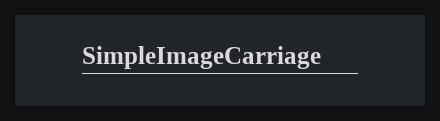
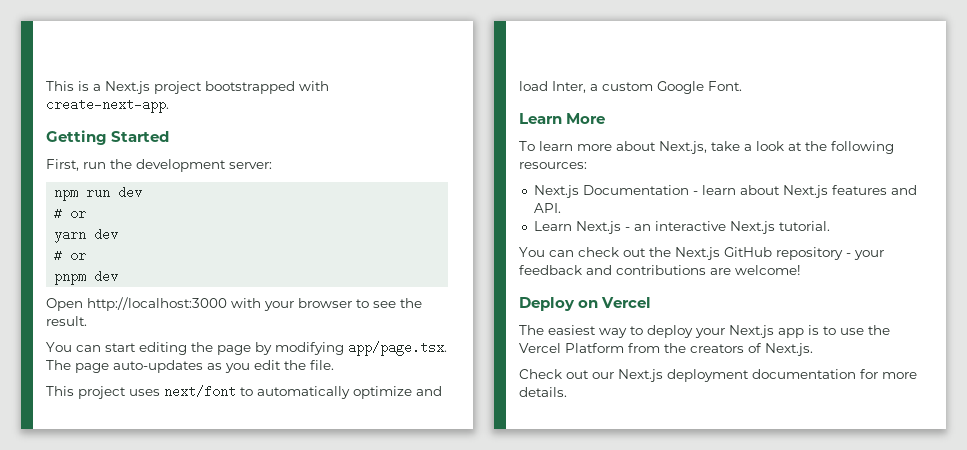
- SimpleImageCarriage
+ This is a Next.js project bootstrapped with create-next-app.
+ Getting Started
+ First, run the development server:
+ npm run dev
+ # or
+ yarn dev
+ # or
+ pnpm dev
+ Open http://localhost:3000 with your browser to see the result.
+ You can start editing the page by modifying app/page.tsx. The page auto-updates as you edit the file.
+ This project uses next/font to automatically optimize and load Inter, a custom Google Font.
+ Learn More
+ To learn more about Next.js, take a look at the following resources:
+ Next.js Documentation - learn about Next.js features and API.
+ Learn Next.js - an interactive Next.js tutorial.
+ You can check out the Next.js GitHub repository - your feedback and contributions are welcome!
+ Deploy on Vercel
+ The easiest way to deploy your Next.js app is to use the Vercel Platform from the creators of Next.js.
+ Check out our Next.js deployment documentation for more details.

